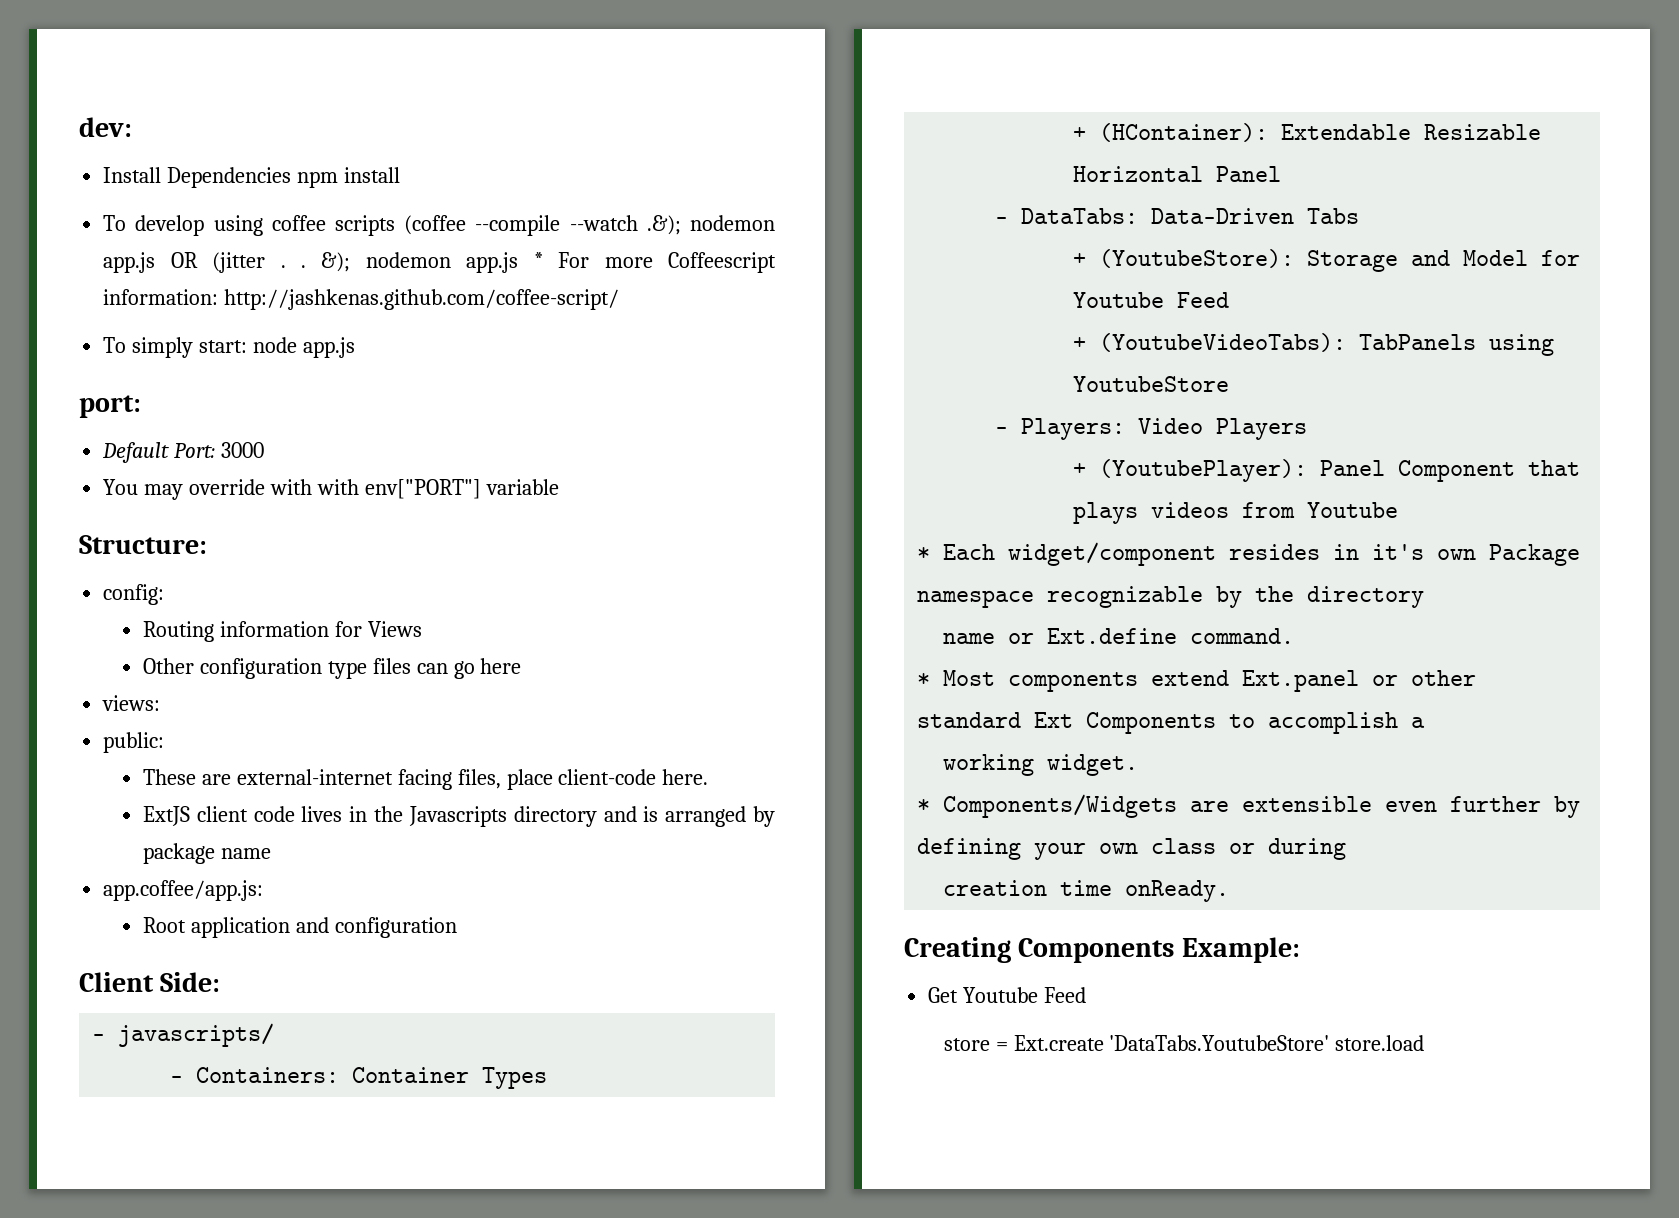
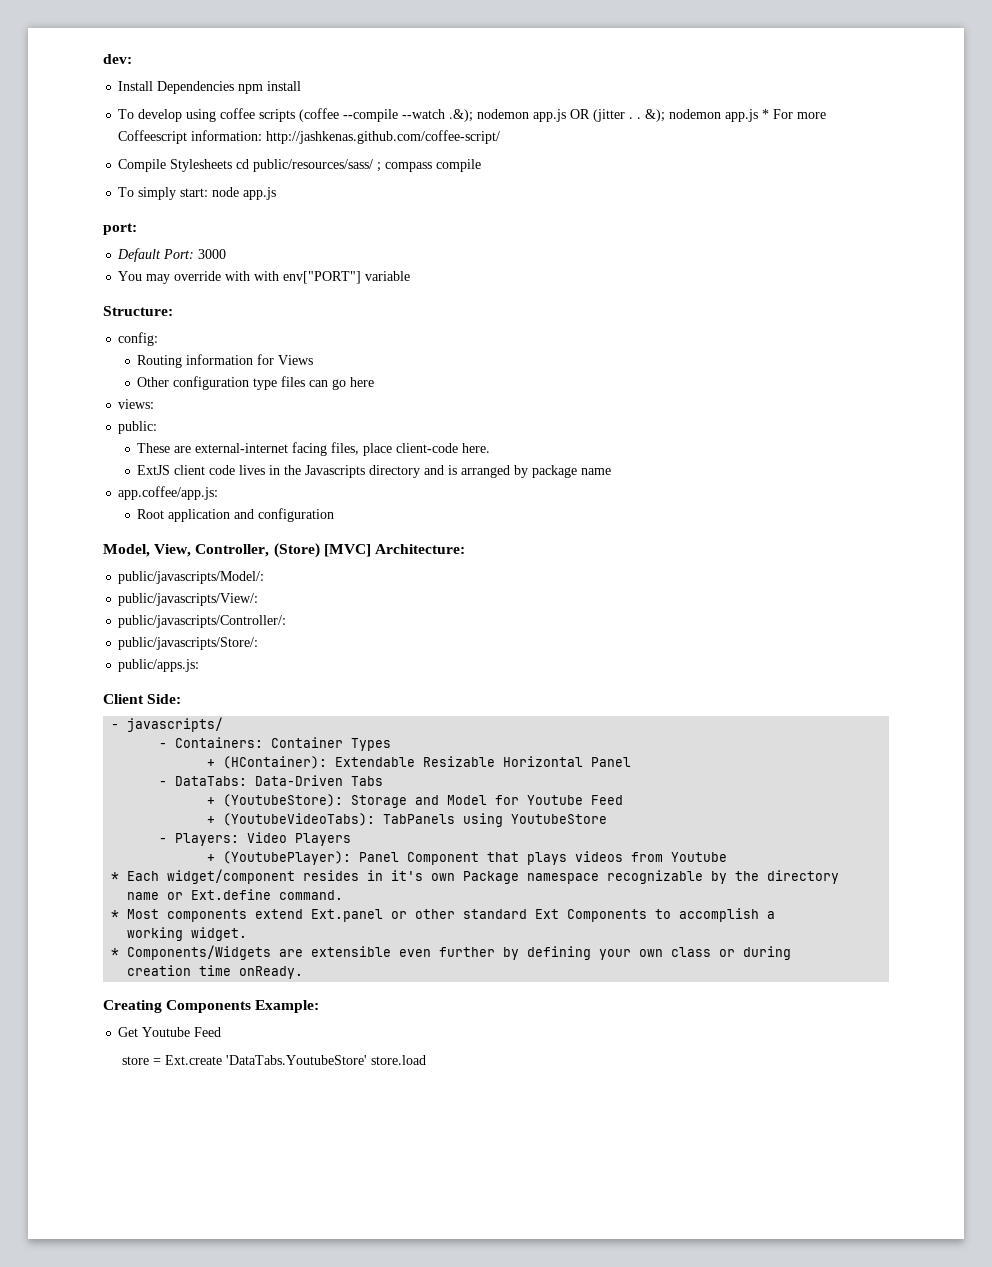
+ Compile Stylesheets cd public/resources/sass/ ; compass compile
+ Model, View, Controller, (Store) [MVC] Architecture:
+ public/javascripts/Model/:
+ public/javascripts/View/:
+ public/javascripts/Controller/:
+ public/javascripts/Store/:
+ public/apps.js:

